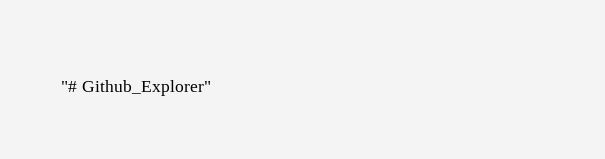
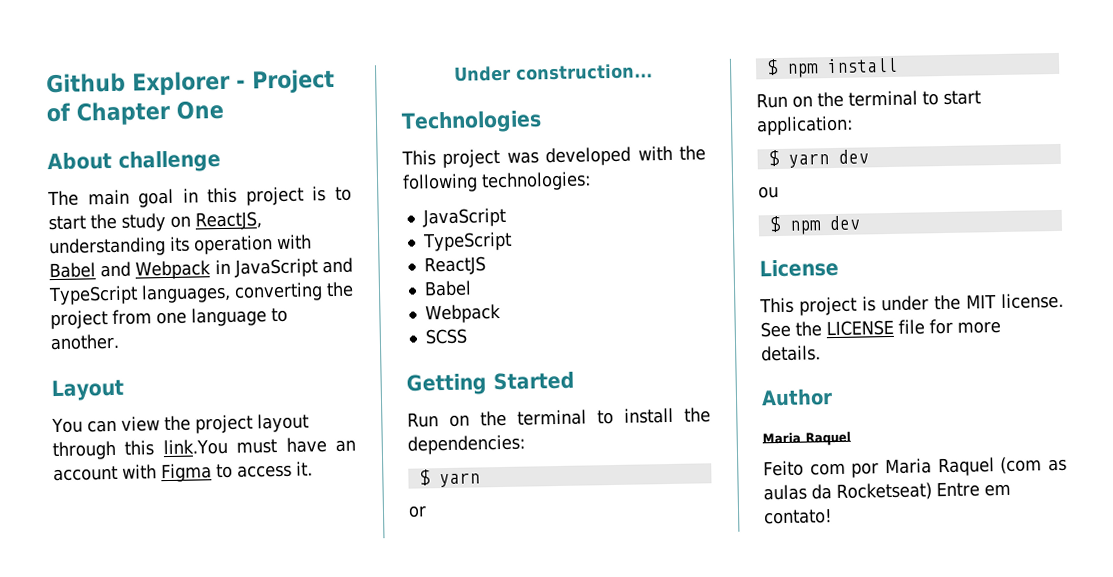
- "# Github_Explorer"
+ Github Explorer - Project of Chapter One
+ About challenge
+ The main goal in this project is to start the study on ReactJS, understanding its operation with Babel and Webpack in JavaScript and TypeScript languages, converting the project from one language to another.
+ Layout
+ You can view the project layout through this link.You must have an account with Figma to access it.
+ Under construction...
+ Technologies
+ This project was developed with the following technologies:
+ JavaScript
+ TypeScript
+ ReactJS
+ Babel
+ Webpack
+ SCSS
+ Getting Started
+ Run on the terminal to install the dependencies:
+ $ yarn
+ or
+ $ npm install
+ Run on the terminal to start application:
+ $ yarn dev
+ ou
+ $ npm dev
+ License
+ This project is under the MIT license. See the LICENSE file for more details.
+ Author
+ Maria Raquel
+ Feito com por Maria Raquel (com as aulas da Rocketseat) Entre em contato!

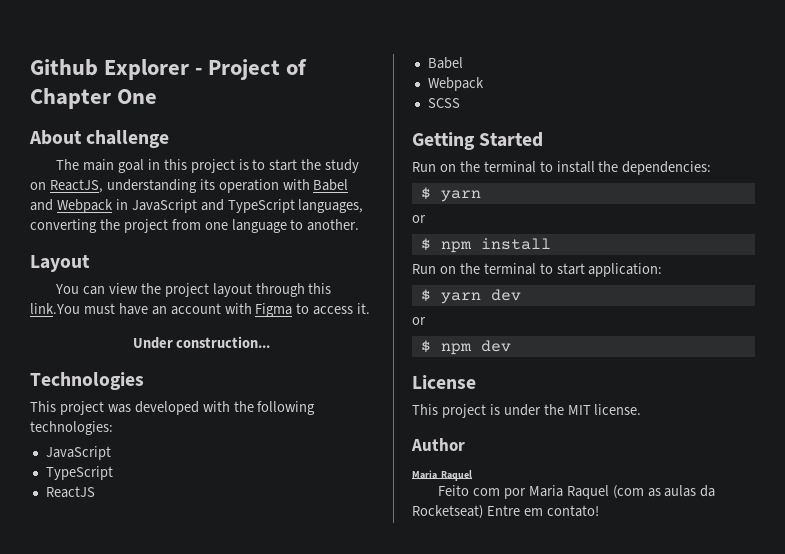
  $ yarn dev
- ou
+ or
- See the LICENSE file for more details.

